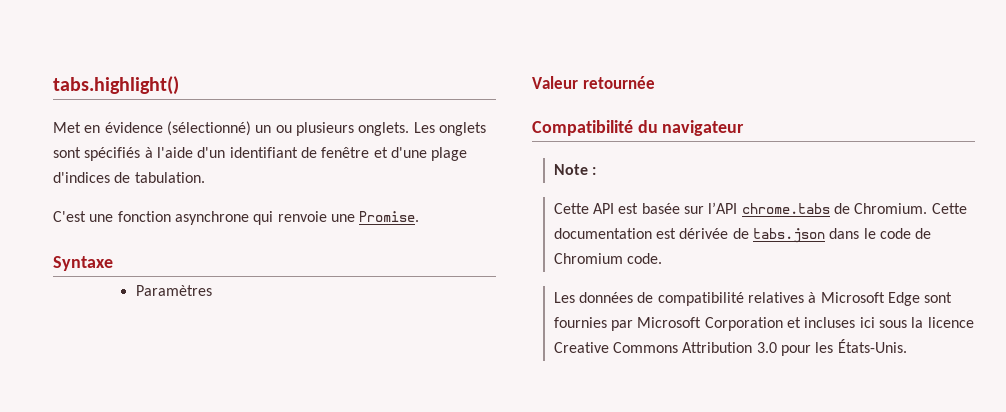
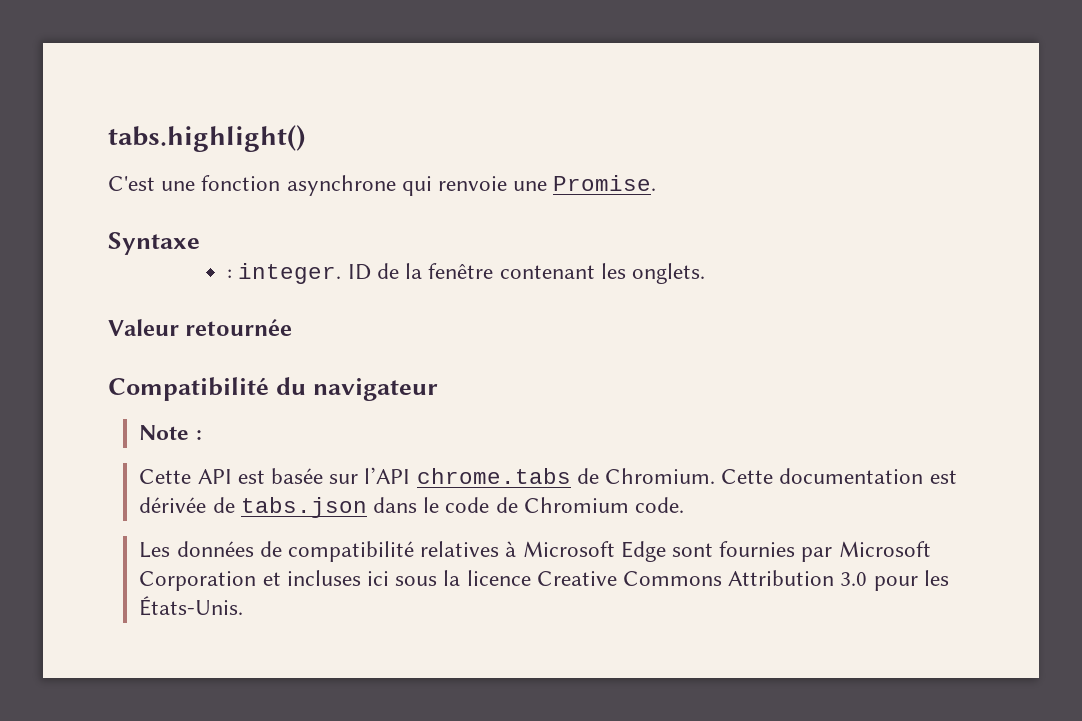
- Met en évidence (sélectionné) un ou plusieurs onglets. Les onglets sont spécifiés à l'aide d'un identifiant de fenêtre et d'une plage d'indices de tabulation.
- Paramètres
+ : integer. ID de la fenêtre contenant les onglets.

